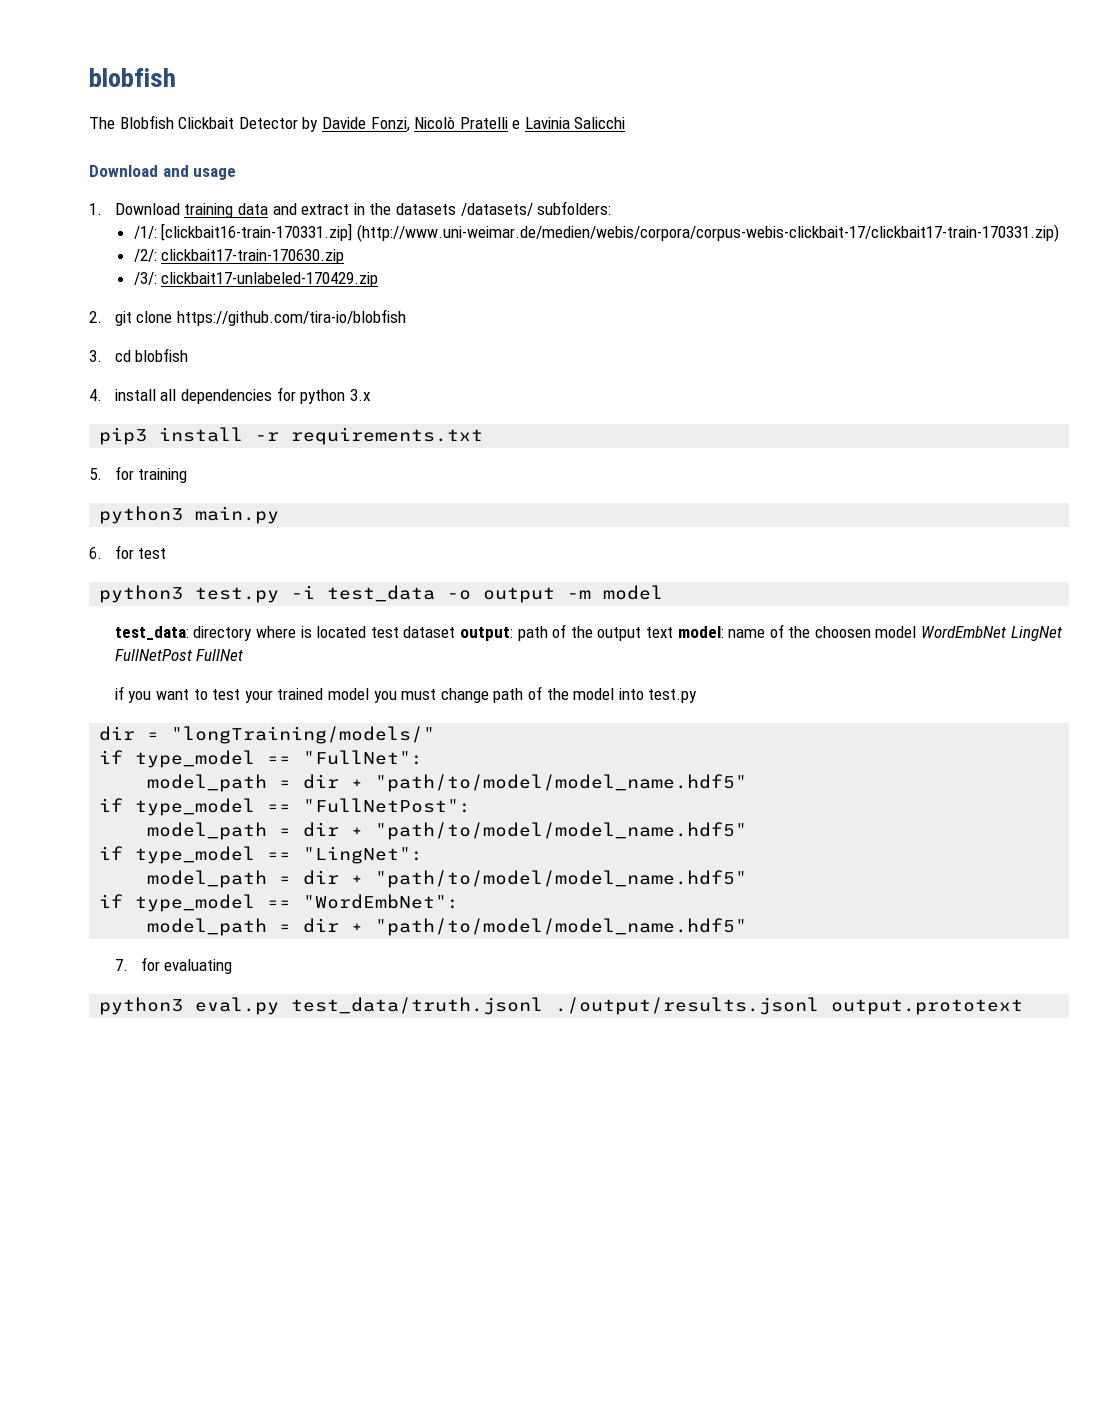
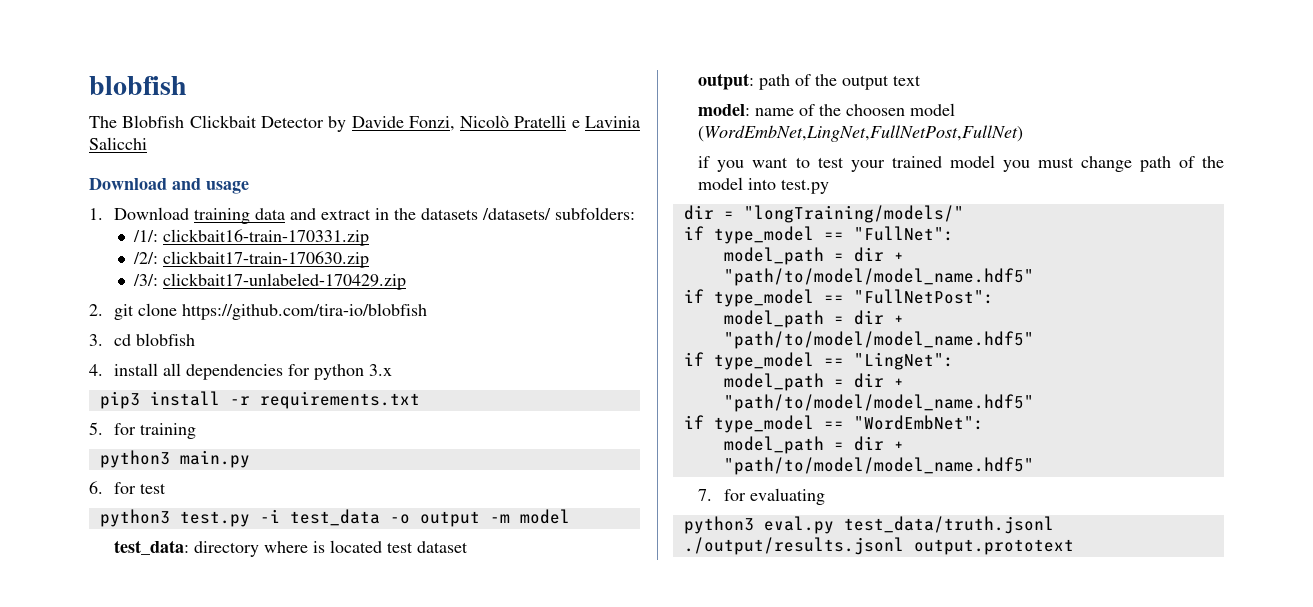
- /1/: [clickbait16-train-170331.zip] (http://www.uni-weimar.de/medien/webis/corpora/corpus-webis-clickbait-17/clickbait17-train-170331.zip)
+ /1/: clickbait16-train-170331.zip
- test_data: directory where is located test dataset output: path of the output text model: name of the choosen model WordEmbNet LingNet FullNetPost FullNet
+ test_data: directory where is located test dataset
+ output: path of the output text
+ model: name of the choosen model (WordEmbNet,LingNet,FullNetPost,FullNet)

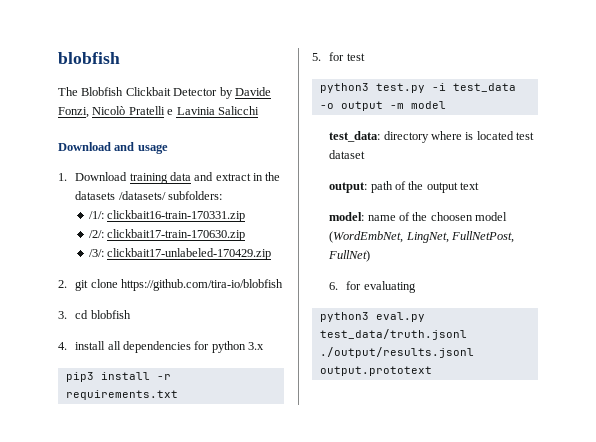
- 5. for training
- python3 main.py
- 6. for test
+ 5. for test
- model: name of the choosen model (WordEmbNet,LingNet,FullNetPost,FullNet)
- if you want to test your trained model you must change path of the model into test.py
- dir = "longTraining/models/"
- if type_model == "FullNet":
- model_path = dir + "path/to/model/model_name.hdf5"
- if type_model == "FullNetPost":
- model_path = dir + "path/to/model/model_name.hdf5"
- if type_model == "LingNet":
- model_path = dir + "path/to/model/model_name.hdf5"
- if type_model == "WordEmbNet":
- model_path = dir + "path/to/model/model_name.hdf5"
- 7. for evaluating
+ model: name of the choosen model (WordEmbNet, LingNet, FullNetPost, FullNet)
+ 6. for evaluating

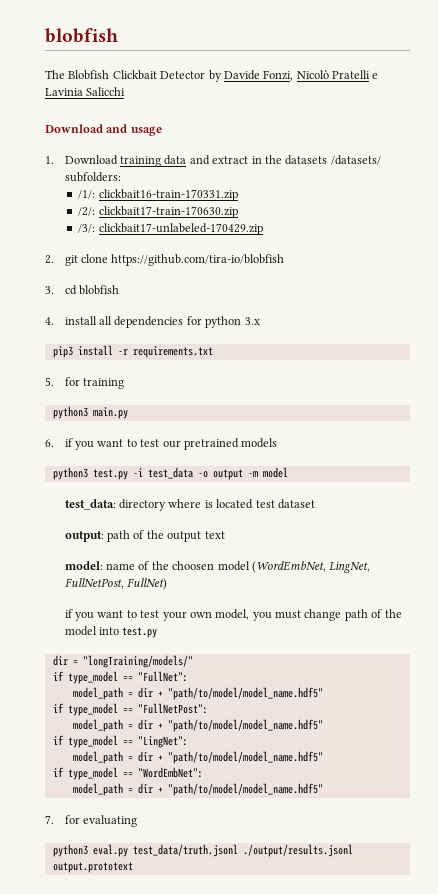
- 5. for test
+ 5. for training
+ python3 main.py
+ 6. if you want to test our pretrained models
- 6. for evaluating
+ if you want to test your own model, you must change path of the model into test.py
+ dir = "longTraining/models/"
+ if type_model == "FullNet":
+ model_path = dir + "path/to/model/model_name.hdf5"
+ if type_model == "FullNetPost":
+ model_path = dir + "path/to/model/model_name.hdf5"
+ if type_model == "LingNet":
+ model_path = dir + "path/to/model/model_name.hdf5"
+ if type_model == "WordEmbNet":
+ model_path = dir + "path/to/model/model_name.hdf5"
+ 7. for evaluating

